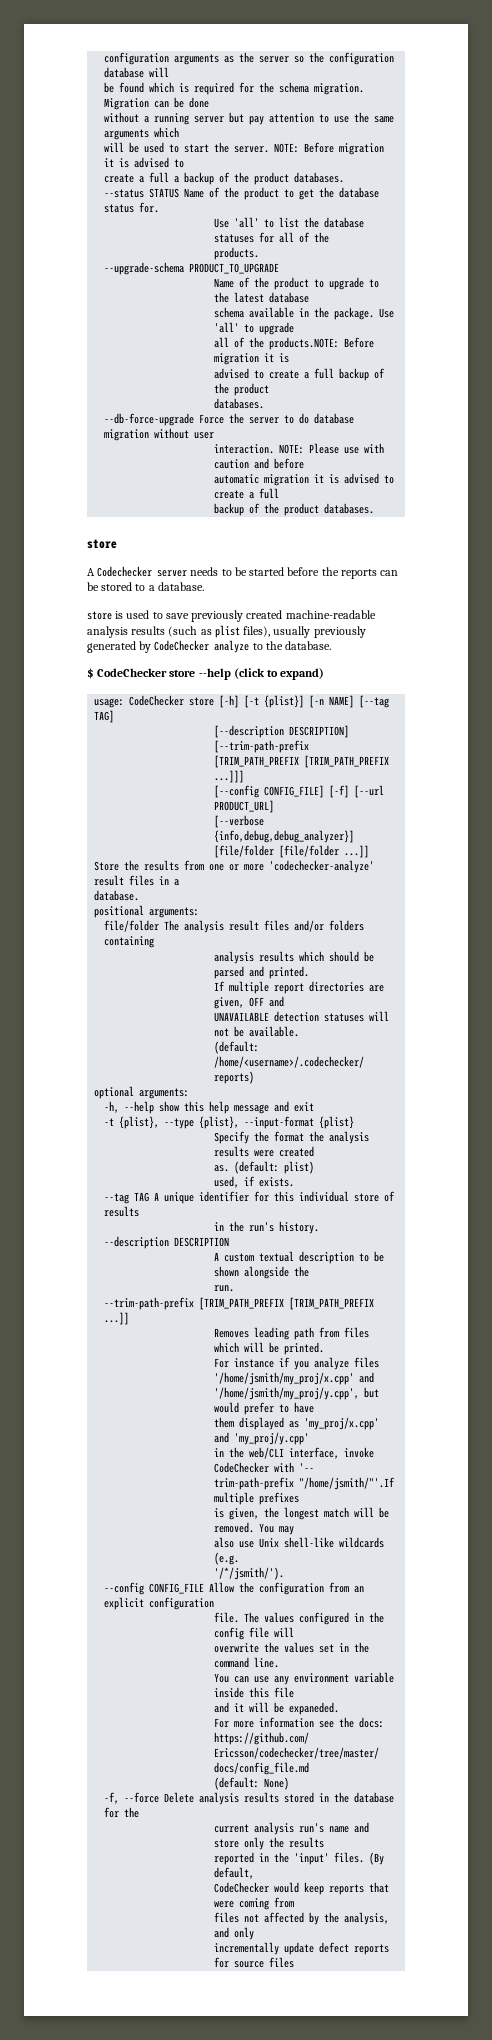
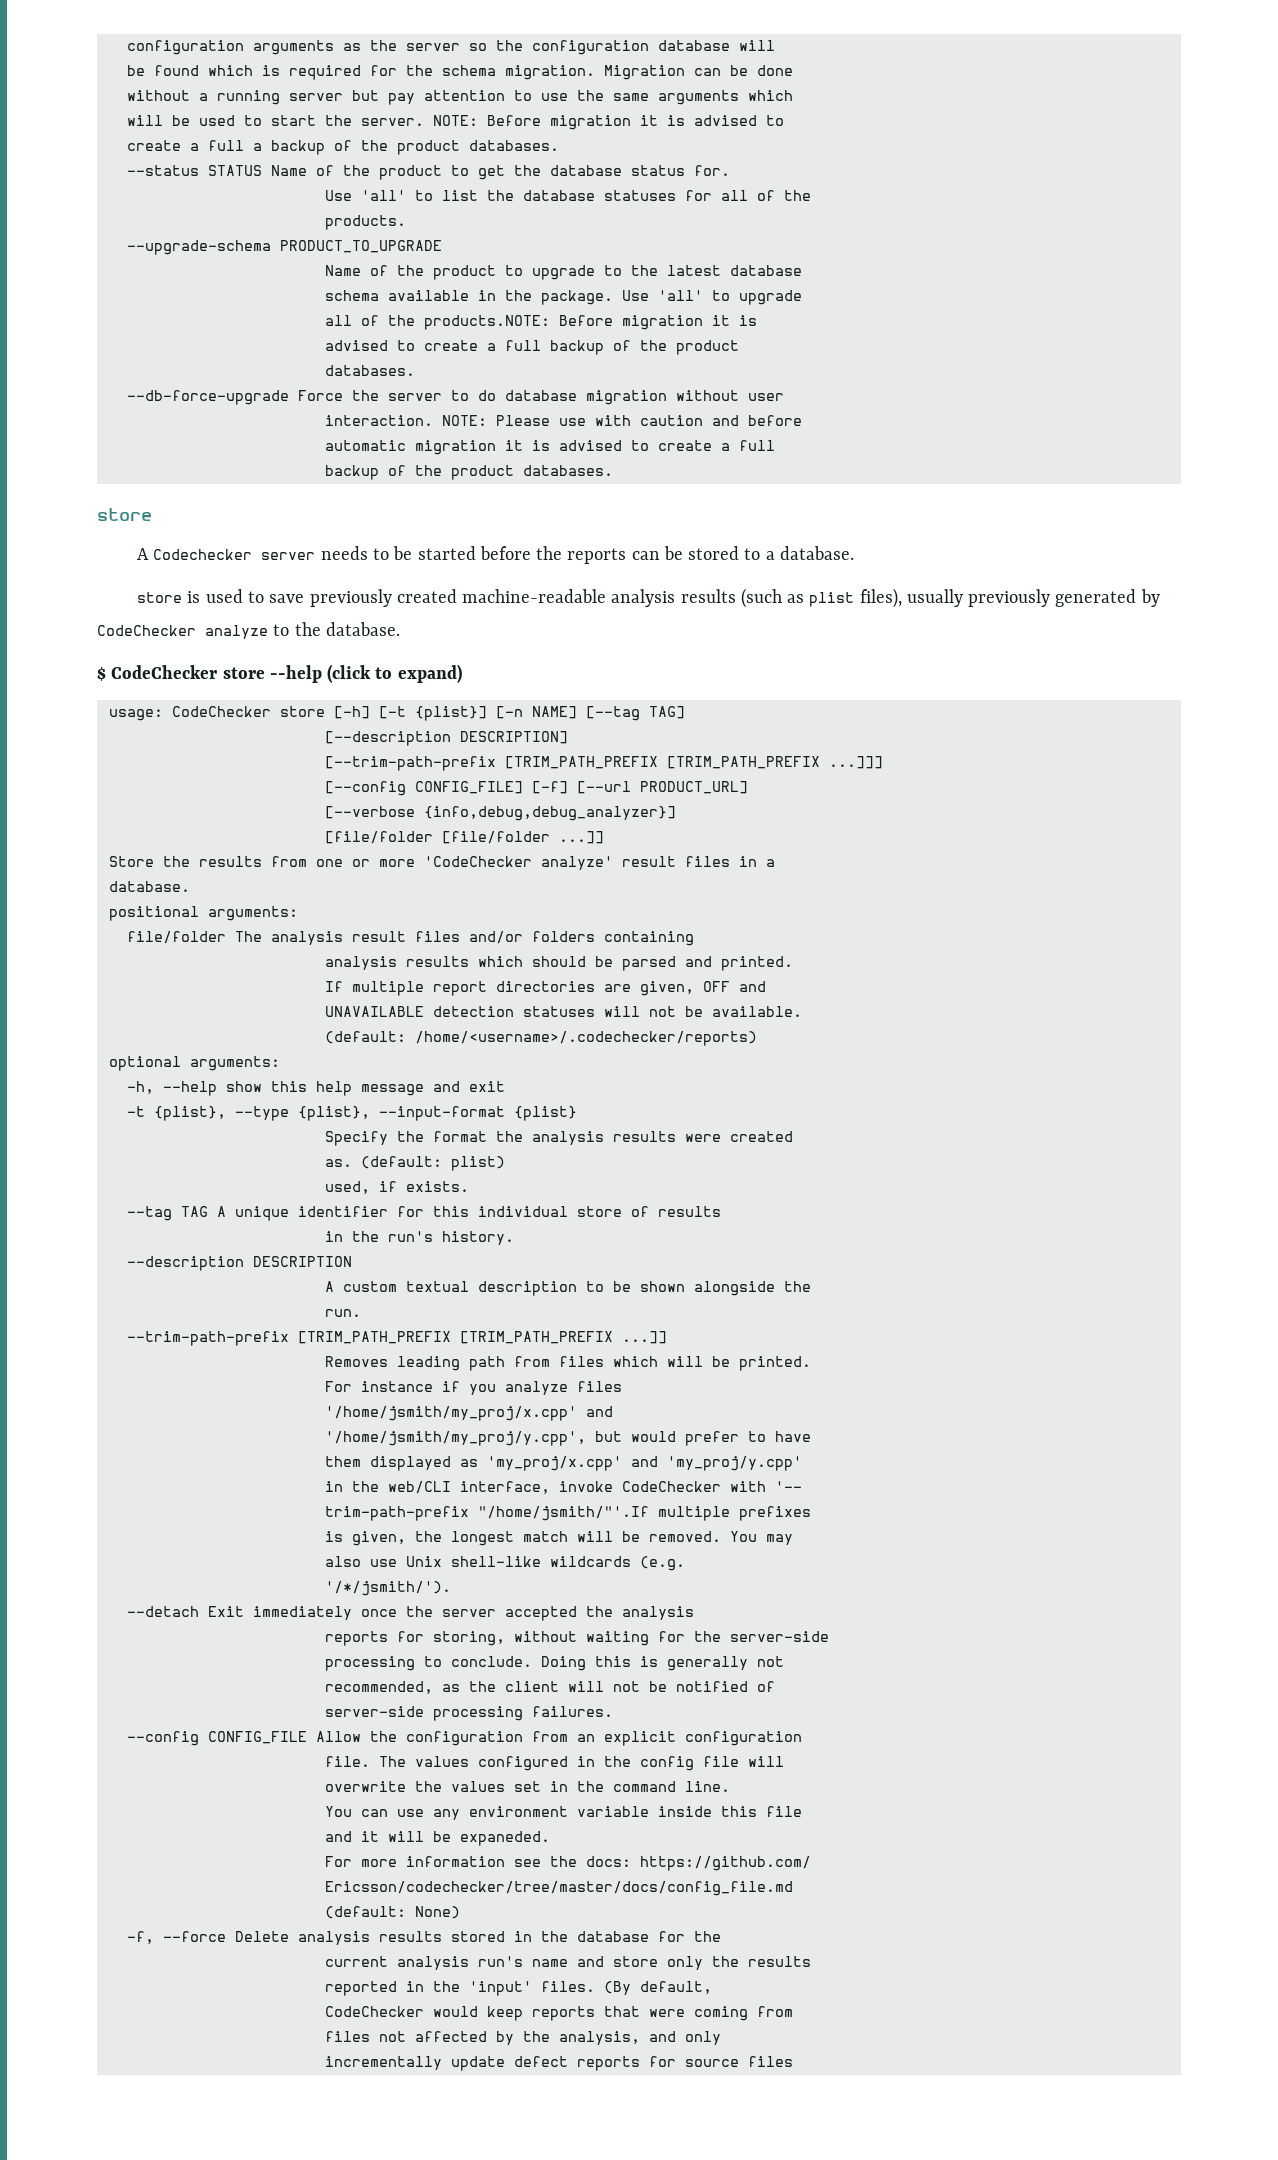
- Store the results from one or more 'codechecker-analyze' result files in a
+ Store the results from one or more 'CodeChecker analyze' result files in a
+ --detach Exit immediately once the server accepted the analysis
+ reports for storing, without waiting for the server-side
+ processing to conclude. Doing this is generally not
+ recommended, as the client will not be notified of
+ server-side processing failures.

